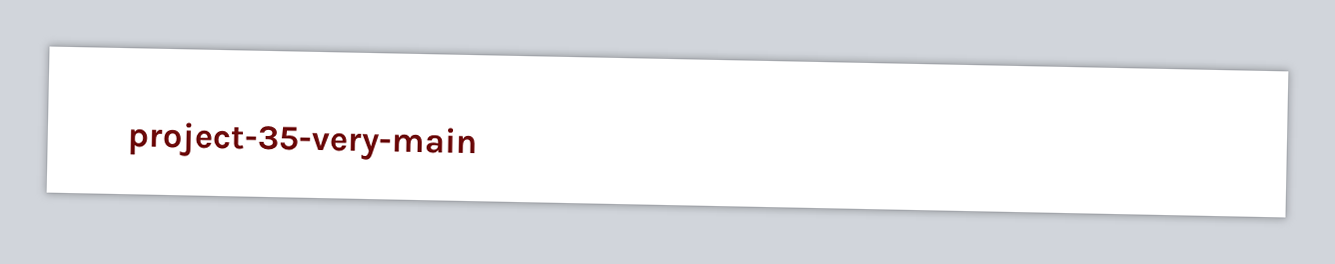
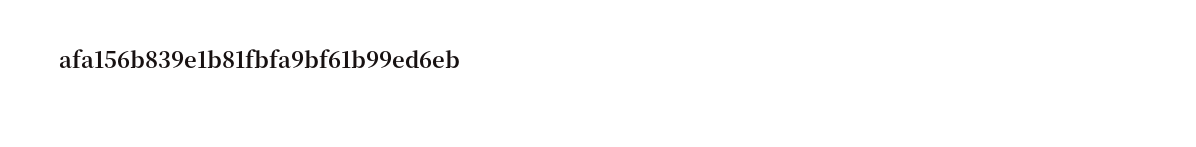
- project-35-very-main
+ afa156b839e1b81fbfa9bf61b99ed6eb

